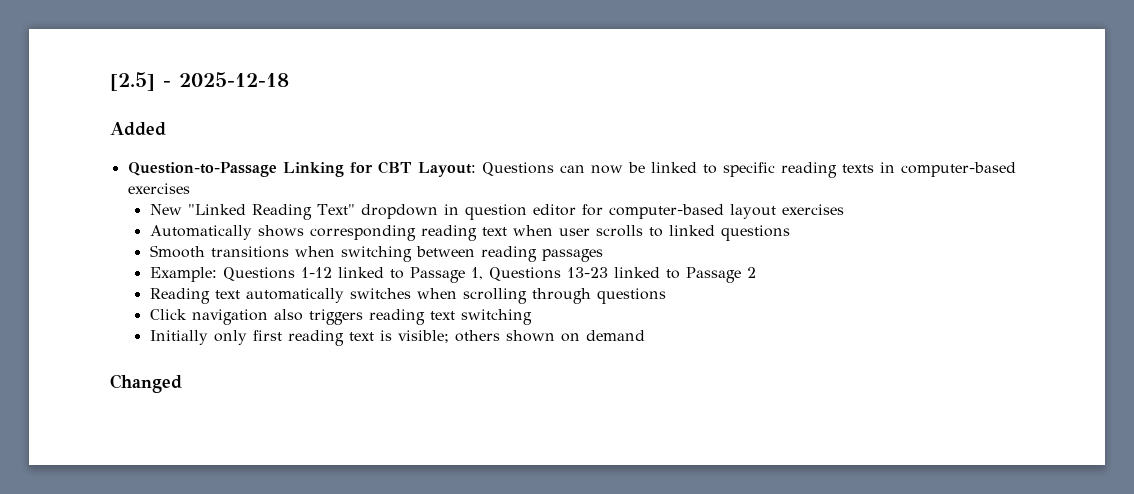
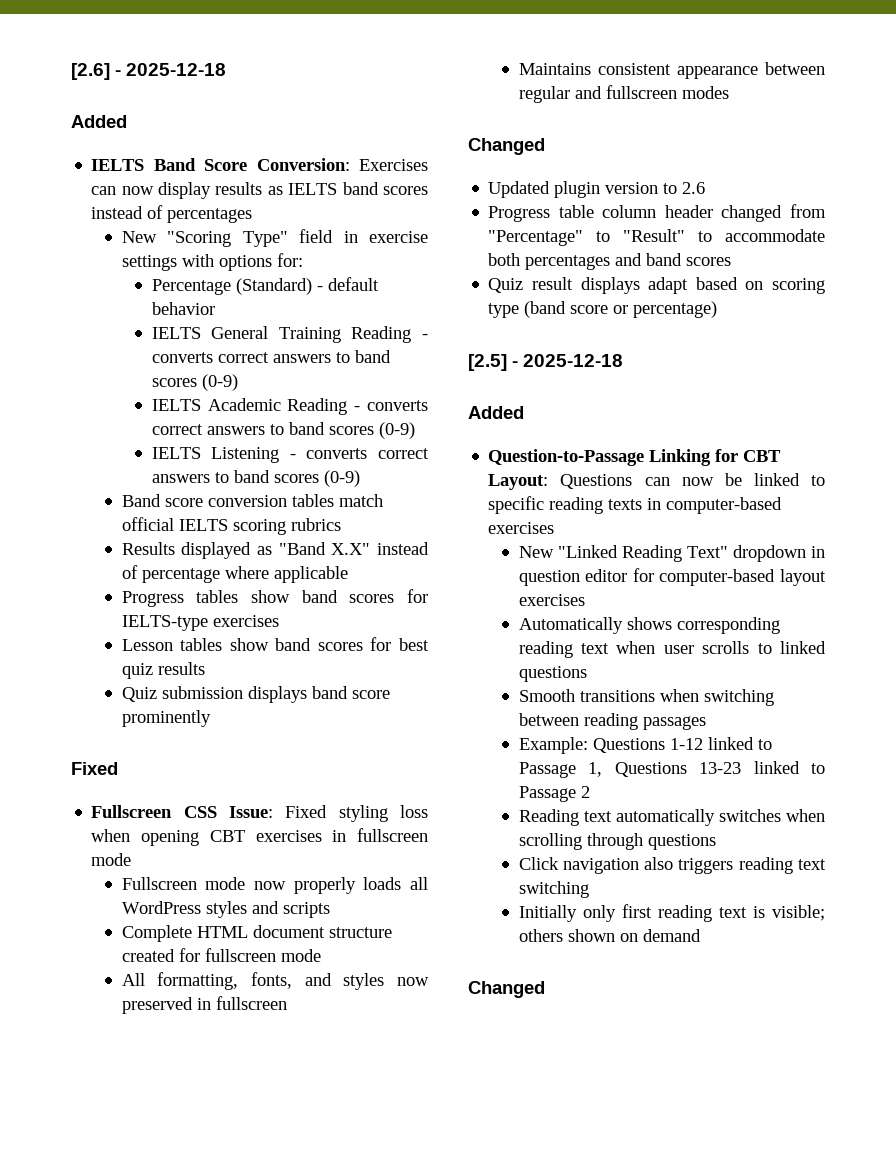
+ [2.6] - 2025-12-18
+ Added
+ IELTS Band Score Conversion: Exercises can now display results as IELTS band scores instead of percentages
+ New "Scoring Type" field in exercise settings with options for:
+ Percentage (Standard) - default behavior
+ IELTS General Training Reading - converts correct answers to band scores (0-9)
+ IELTS Academic Reading - converts correct answers to band scores (0-9)
+ IELTS Listening - converts correct answers to band scores (0-9)
+ Band score conversion tables match official IELTS scoring rubrics
+ Results displayed as "Band X.X" instead of percentage where applicable
+ Progress tables show band scores for IELTS-type exercises
+ Lesson tables show band scores for best quiz results
+ Quiz submission displays band score prominently
+ Fixed
+ Fullscreen CSS Issue: Fixed styling loss when opening CBT exercises in fullscreen mode
+ Fullscreen mode now properly loads all WordPress styles and scripts
+ Complete HTML document structure created for fullscreen mode
+ All formatting, fonts, and styles now preserved in fullscreen
+ Maintains consistent appearance between regular and fullscreen modes
+ Changed
+ Updated plugin version to 2.6
+ Progress table column header changed from "Percentage" to "Result" to accommodate both percentages and band scores
+ Quiz result displays adapt based on scoring type (band score or percentage)

